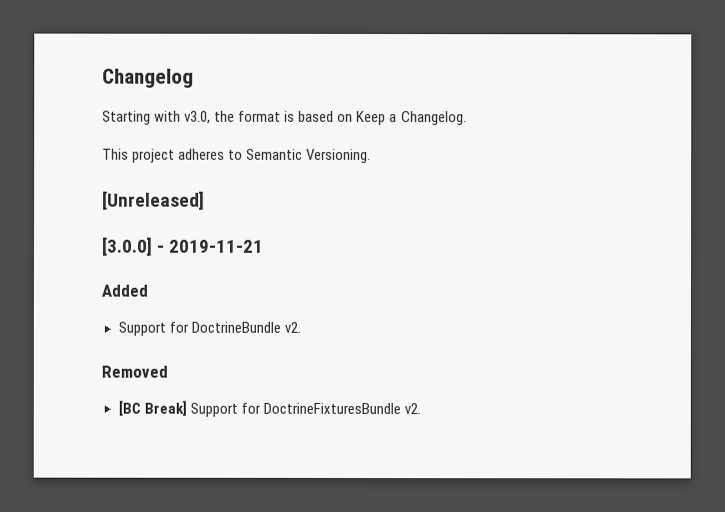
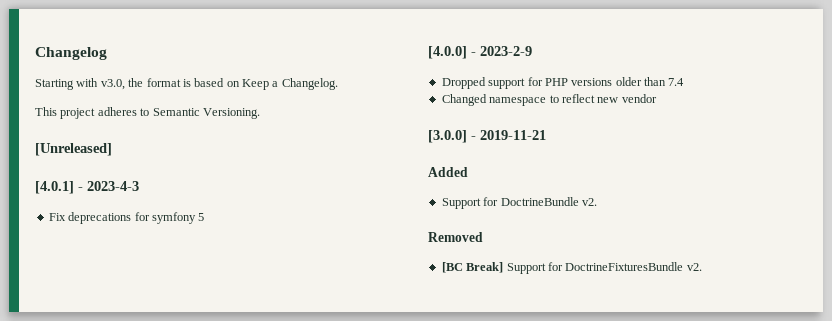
+ [4.0.1] - 2023-4-3
+ Fix deprecations for symfony 5
+ [4.0.0] - 2023-2-9
+ Dropped support for PHP versions older than 7.4
+ Changed namespace to reflect new vendor

